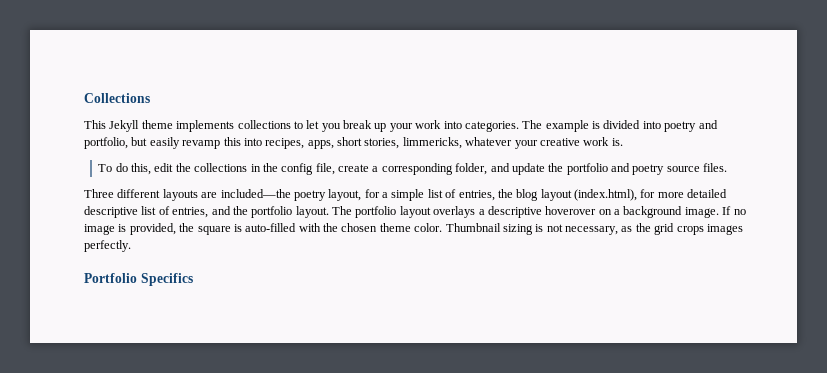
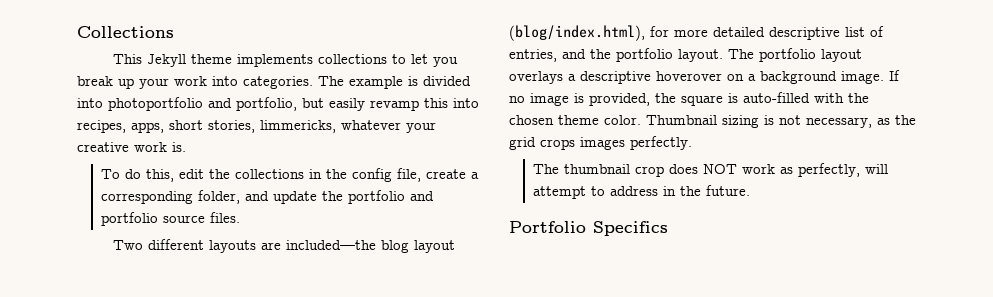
- The example is divided into poetry and portfolio, but easily revamp this into recipes, apps, short stories, limmericks, whatever your creative work is.
+ The example is divided into photoportfolio and portfolio, but easily revamp this into recipes, apps, short stories, limmericks, whatever your creative work is.
- To do this, edit the collections in the config file, create a corresponding folder, and update the portfolio and poetry source files.
+ To do this, edit the collections in the config file, create a corresponding folder, and update the portfolio and portfolio source files.
- Three different layouts are included—the poetry layout, for a simple list of entries, the blog layout (index.html), for more detailed descriptive list of entries, and the portfolio layout.
+ Two different layouts are included—the blog layout (blog/index.html), for more detailed descriptive list of entries, and the portfolio layout.
+ The thumbnail crop does NOT work as perfectly, will attempt to address in the future.

